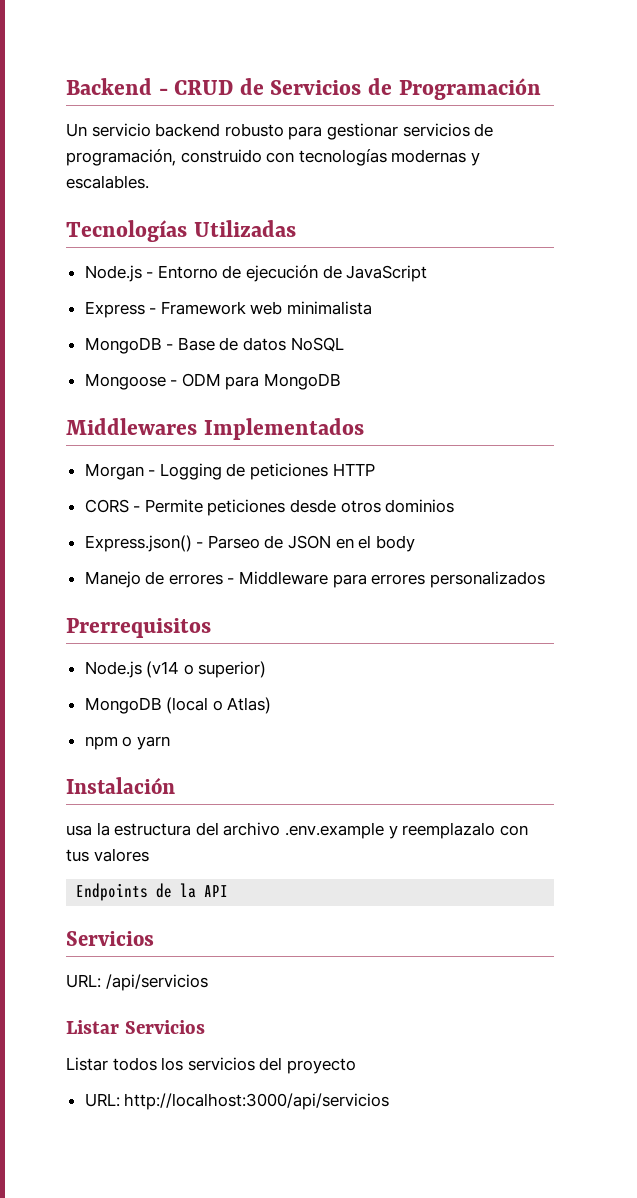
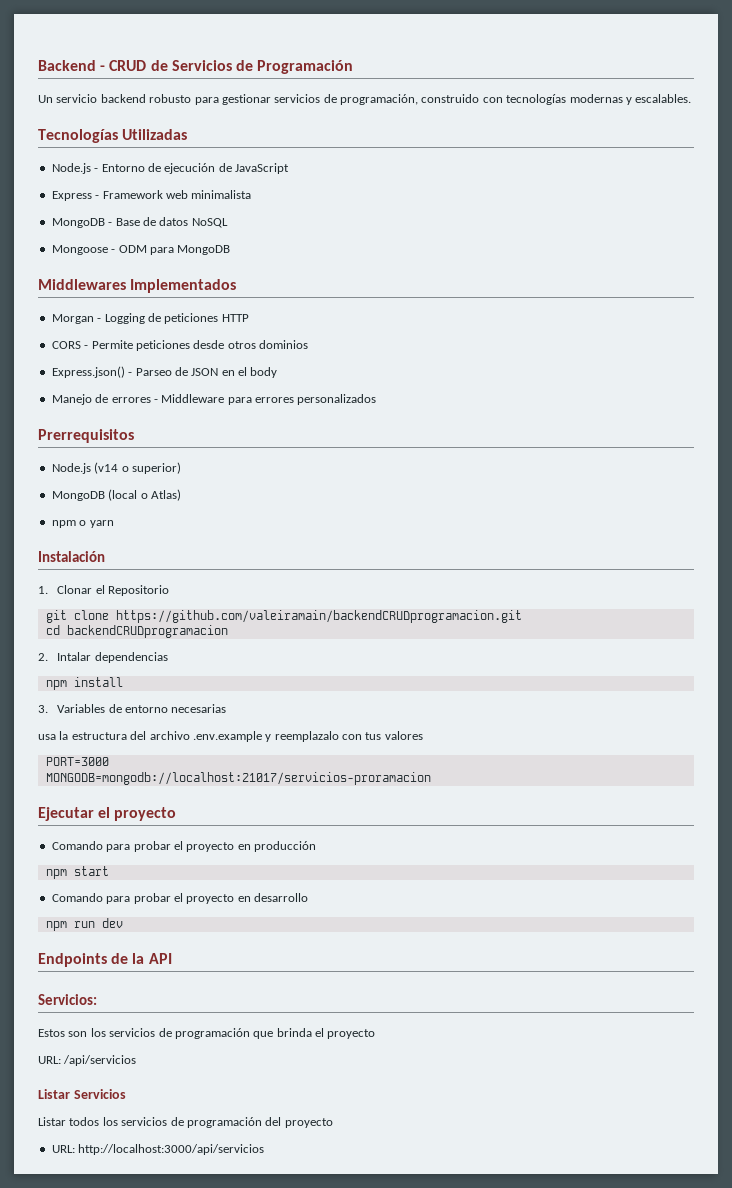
+ 1. Clonar el Repositorio
+ git clone https://github.com/valeiramain/backendCRUDprogramacion.git
+ cd backendCRUDprogramacion
+ 2. Intalar dependencias
+ npm install
+ 3. Variables de entorno necesarias
+ PORT=3000
+ MONGODB=mongodb://localhost:21017/servicios-proramacion
+ Ejecutar el proyecto
+ Comando para probar el proyecto en producción
+ npm start
+ Comando para probar el proyecto en desarrollo
+ npm run dev
  Endpoints de la API
- Servicios
+ Servicios:
+ Estos son los servicios de programación que brinda el proyecto
- Listar todos los servicios del proyecto
+ Listar todos los servicios de programación del proyecto

